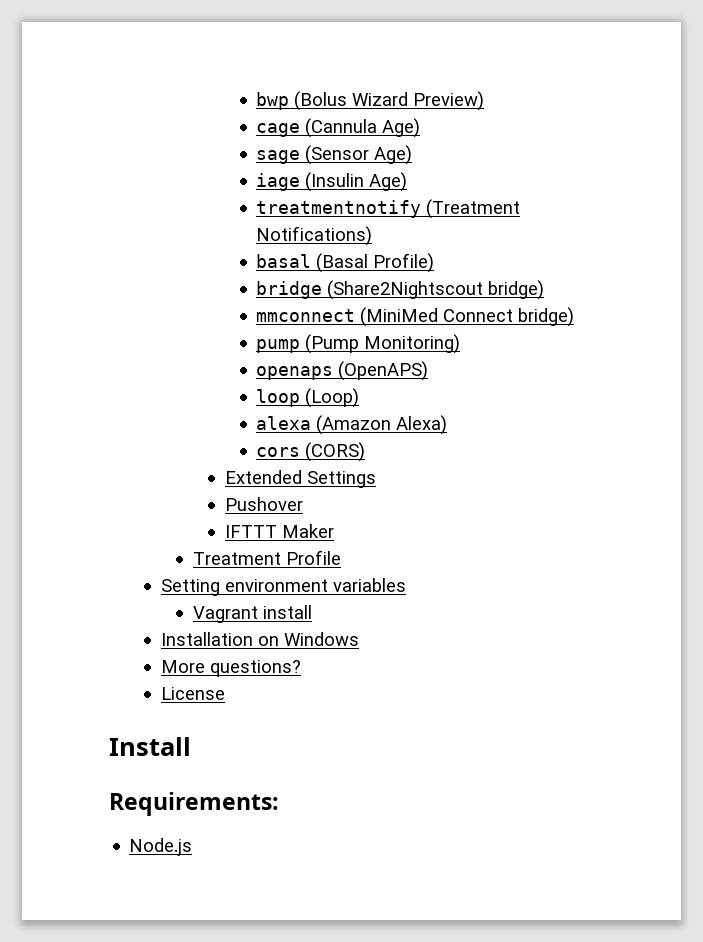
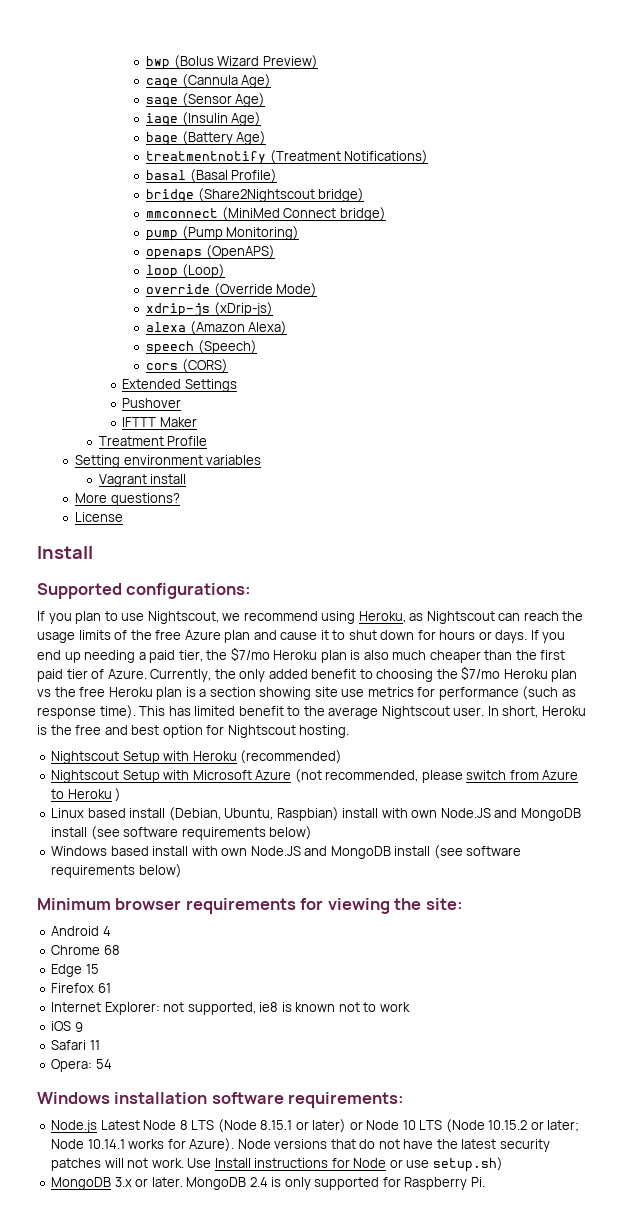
+ bage (Battery Age)
+ override (Override Mode)
+ xdrip-js (xDrip-js)
+ speech (Speech)
- Installation on Windows
- Requirements:
- Node.js
+ Supported configurations:
+ If you plan to use Nightscout, we recommend using Heroku, as Nightscout can reach the usage limits of the free Azure plan and cause it to shut down for hours or days. If you end up needing a paid tier, the $7/mo Heroku plan is also much cheaper than the first paid tier of Azure. Currently, the only added benefit to choosing the $7/mo Heroku plan vs the free Heroku plan is a section showing site use metrics for performance (such as response time). This has limited benefit to the average Nightscout user. In short, Heroku is the free and best option for Nightscout hosting.
+ Nightscout Setup with Heroku (recommended)
+ Nightscout Setup with Microsoft Azure (not recommended, please switch from Azure to Heroku )
+ Linux based install (Debian, Ubuntu, Raspbian) install with own Node.JS and MongoDB install (see software requirements below)
+ Windows based install with own Node.JS and MongoDB install (see software requirements below)
+ Minimum browser requirements for viewing the site:
+ Android 4
+ Chrome 68
+ Edge 15
+ Firefox 61
+ Internet Explorer: not supported, ie8 is known not to work
+ iOS 9
+ Safari 11
+ Opera: 54
+ Windows installation software requirements:
+ Node.js Latest Node 8 LTS (Node 8.15.1 or later) or Node 10 LTS (Node 10.15.2 or later; Node 10.14.1 works for Azure). Node versions that do not have the latest security patches will not work. Use Install instructions for Node or use setup.sh)
+ MongoDB 3.x or later. MongoDB 2.4 is only supported for Raspberry Pi.

